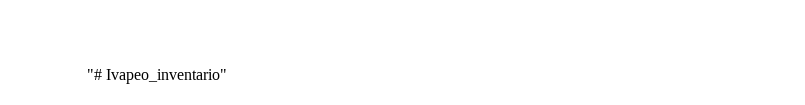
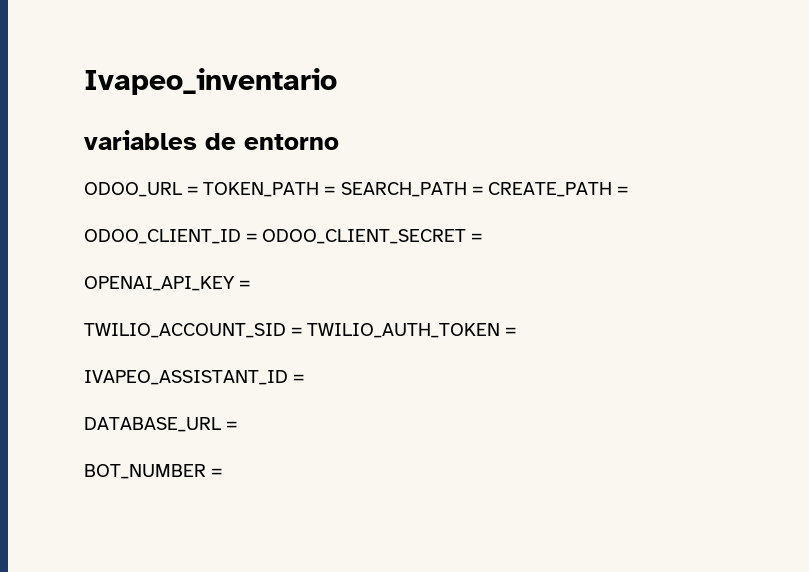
- "# Ivapeo_inventario"
+ Ivapeo_inventario
+ variables de entorno
+ ODOO_URL = TOKEN_PATH = SEARCH_PATH = CREATE_PATH =
+ ODOO_CLIENT_ID = ODOO_CLIENT_SECRET =
+ OPENAI_API_KEY =
+ TWILIO_ACCOUNT_SID = TWILIO_AUTH_TOKEN =
+ IVAPEO_ASSISTANT_ID =
+ DATABASE_URL =
+ BOT_NUMBER =

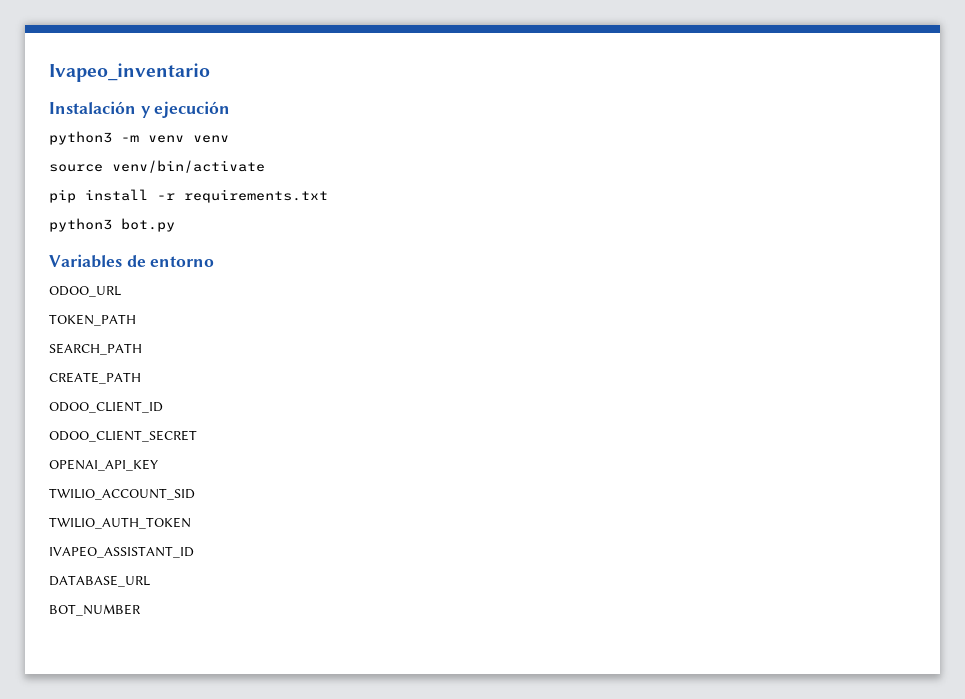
- variables de entorno
+ Instalación y ejecución
+ python3 -m venv venv
+ source venv/bin/activate
+ pip install -r requirements.txt
+ python3 bot.py
+ Variables de entorno
- ODOO_URL = TOKEN_PATH = SEARCH_PATH = CREATE_PATH =
+ ODOO_URL
+ TOKEN_PATH
+ SEARCH_PATH
+ CREATE_PATH
- ODOO_CLIENT_ID = ODOO_CLIENT_SECRET =
+ ODOO_CLIENT_ID
+ ODOO_CLIENT_SECRET
- OPENAI_API_KEY =
+ OPENAI_API_KEY
- TWILIO_ACCOUNT_SID = TWILIO_AUTH_TOKEN =
+ TWILIO_ACCOUNT_SID
+ TWILIO_AUTH_TOKEN
- IVAPEO_ASSISTANT_ID =
+ IVAPEO_ASSISTANT_ID
- DATABASE_URL =
+ DATABASE_URL
- BOT_NUMBER =
+ BOT_NUMBER

